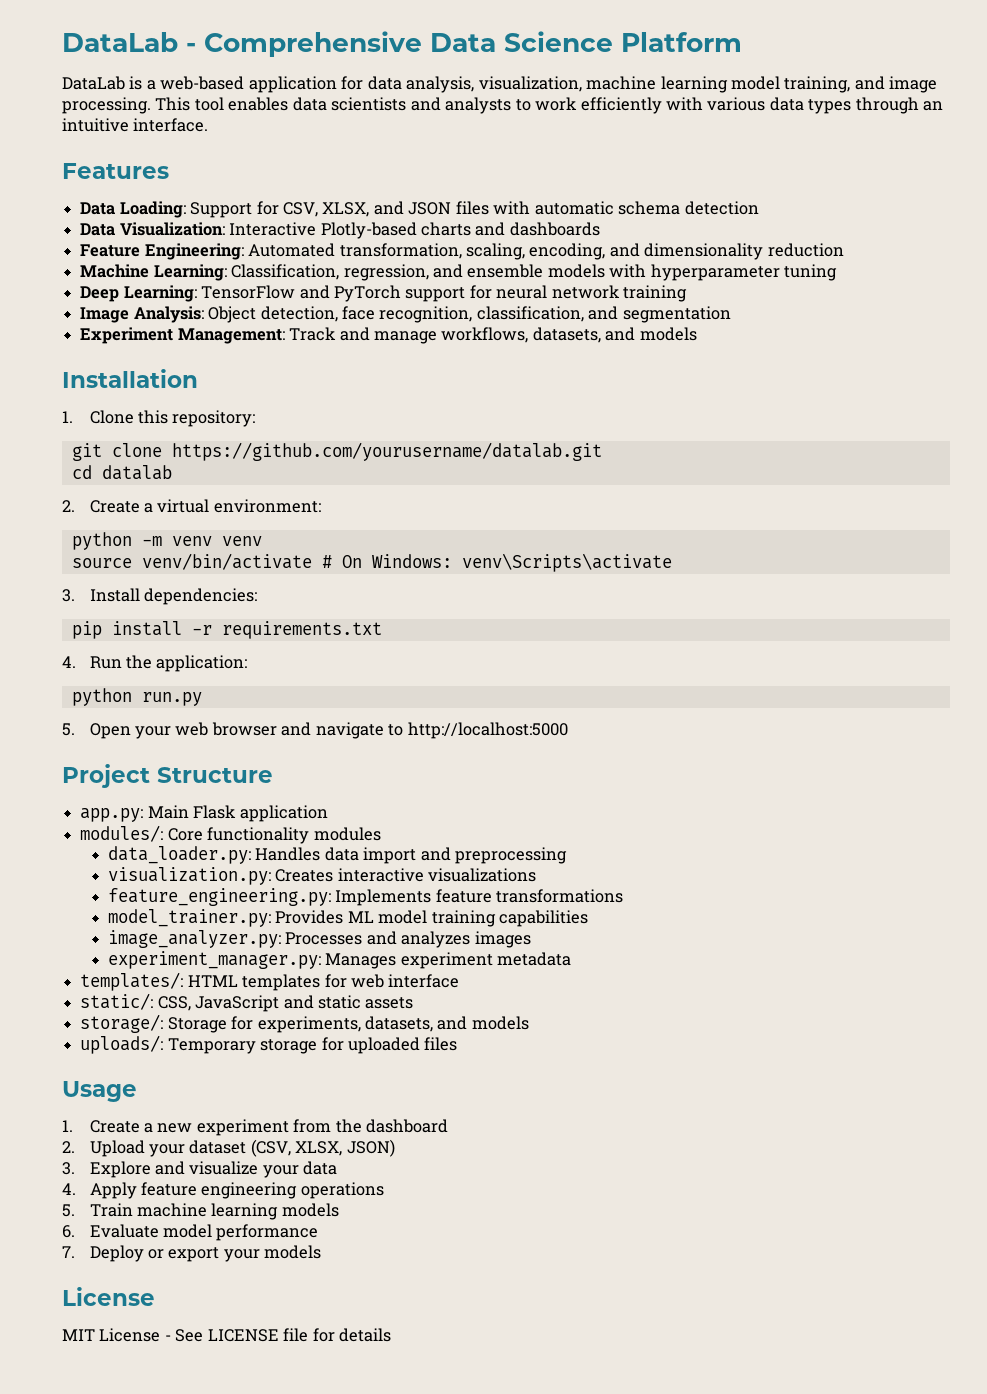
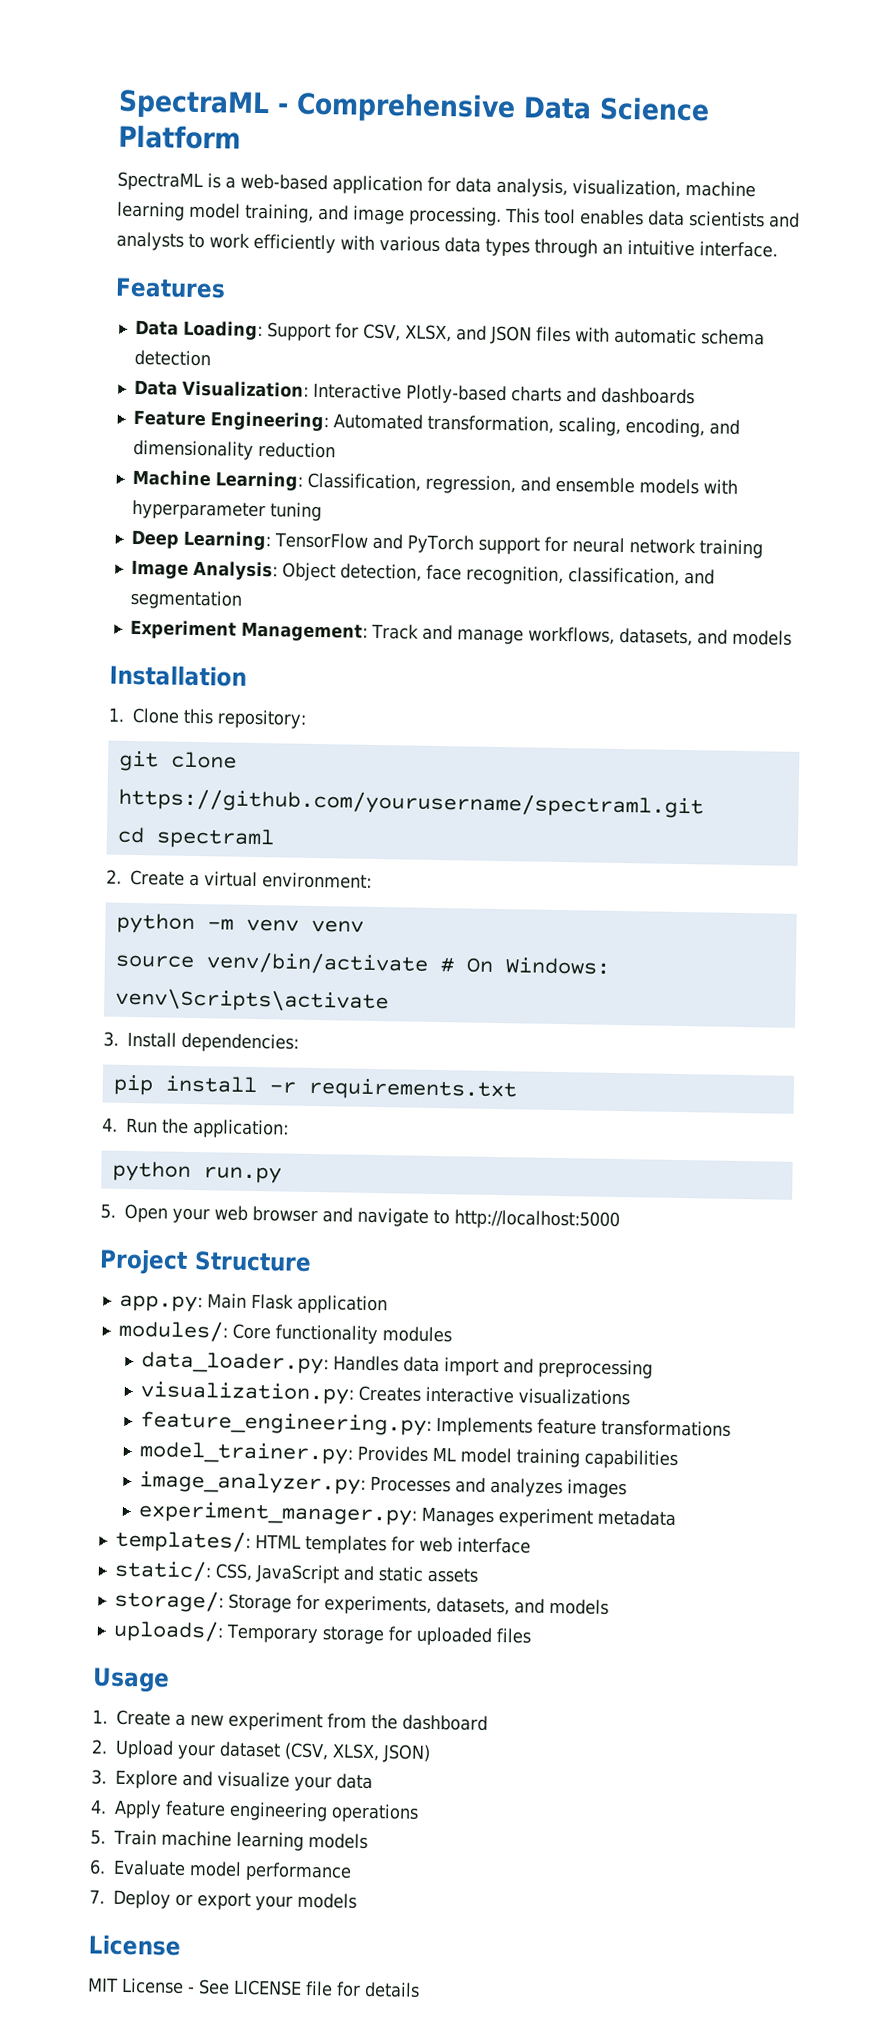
- DataLab - Comprehensive Data Science Platform
+ SpectraML - Comprehensive Data Science Platform
- DataLab is a web-based application for data analysis, visualization, machine learning model training, and image processing.
+ SpectraML is a web-based application for data analysis, visualization, machine learning model training, and image processing.
- git clone https://github.com/yourusername/datalab.git
+ git clone https://github.com/yourusername/spectraml.git
- cd datalab
+ cd spectraml

